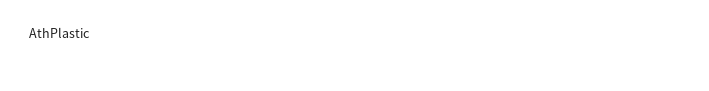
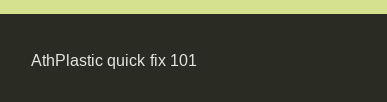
- AthPlastic
+ AthPlastic quick fix 101

